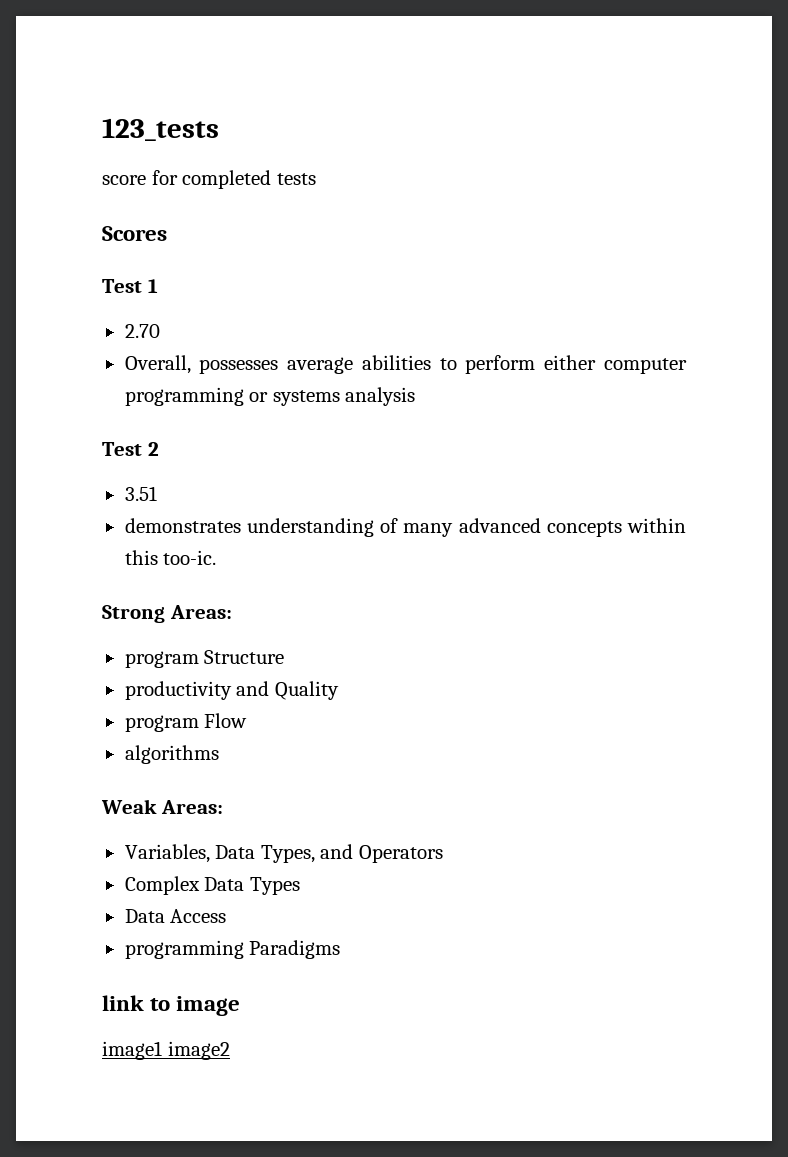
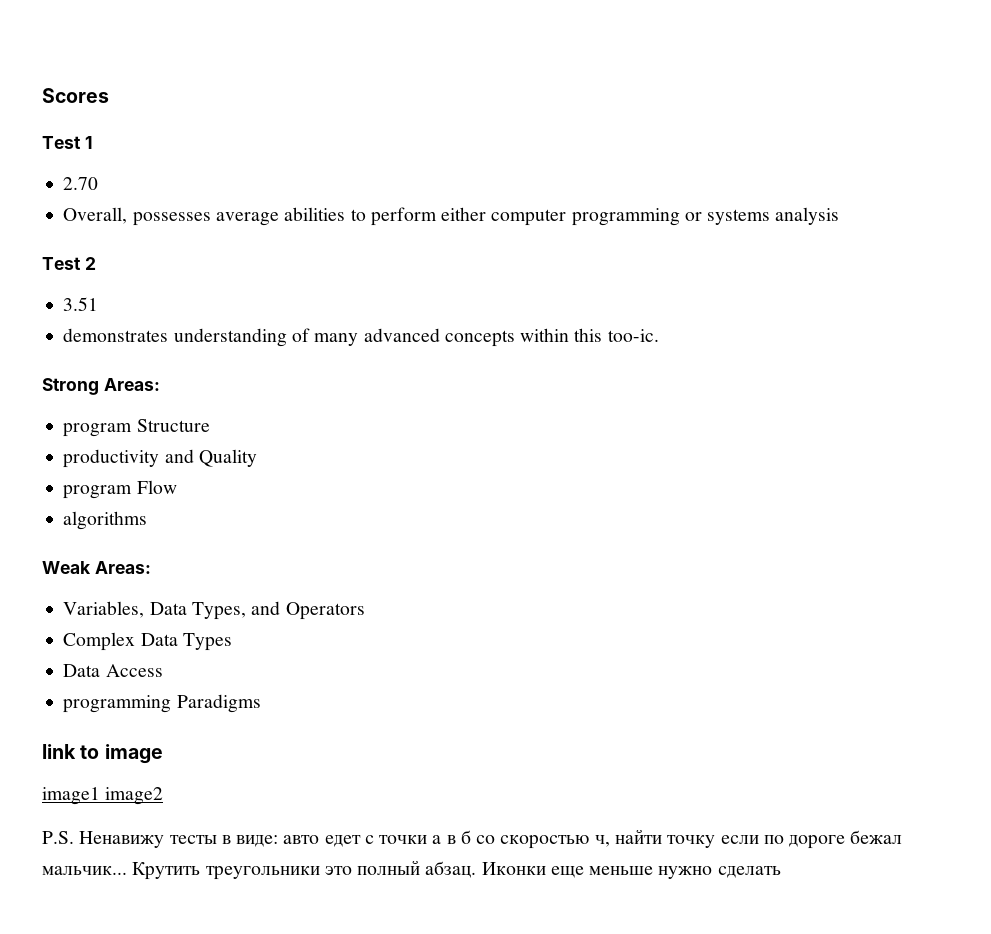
- 123_tests
- score for completed tests
+ P.S. Ненавижу тесты в виде: авто едет с точки а в б со скоростью ч, найти точку если по дороге бежал мальчик... Крутить треугольники это полный абзац. Иконки еще меньше нужно сделать

